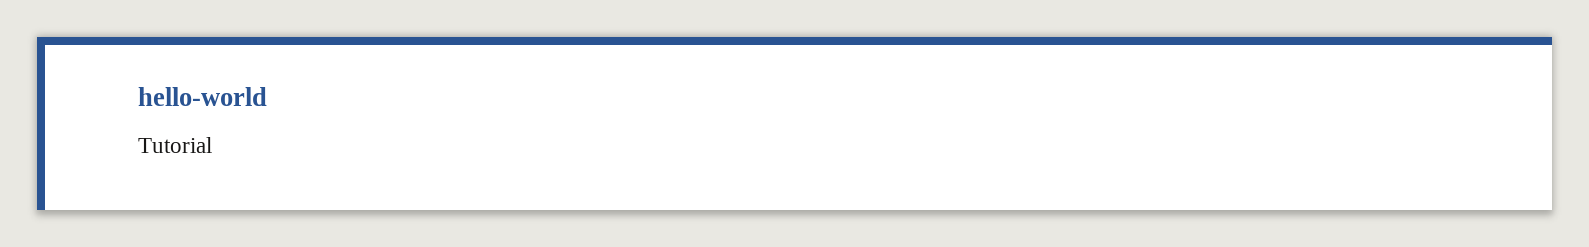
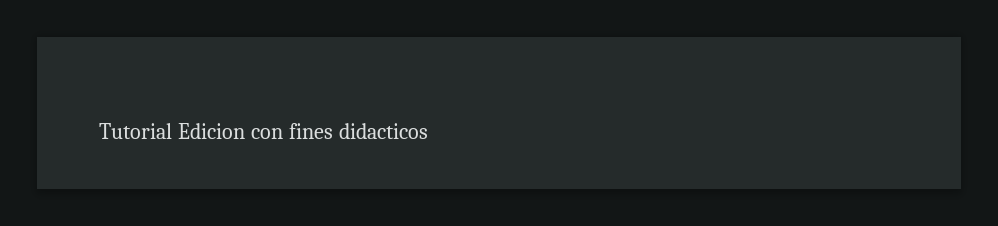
- hello-world
- Tutorial
+ Tutorial Edicion con fines didacticos

